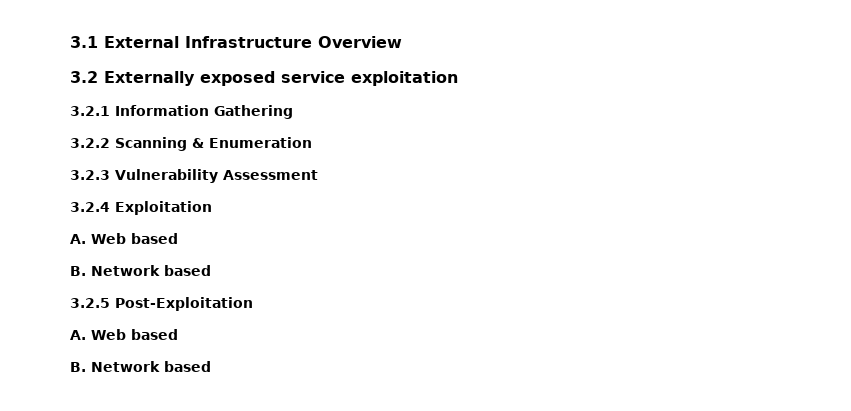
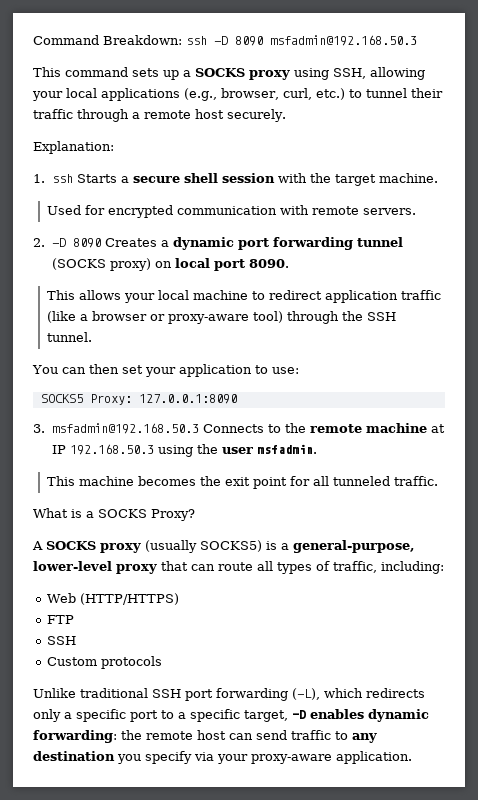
- 3.1 External Infrastructure Overview
- 3.2 Externally exposed service exploitation
- 3.2.1 Information Gathering
- 3.2.2 Scanning & Enumeration
- 3.2.3 Vulnerability Assessment
- 3.2.4 Exploitation
- A. Web based
- B. Network based
- 3.2.5 Post-Exploitation
- A. Web based
- B. Network based
+ Command Breakdown: ssh -D 8090 msfadmin@192.168.50.3
+ This command sets up a SOCKS proxy using SSH, allowing your local applications (e.g., browser, curl, etc.) to tunnel their traffic through a remote host securely.
+ Explanation:
+ 1. ssh Starts a secure shell session with the target machine.
+ Used for encrypted communication with remote servers.
+ 2. -D 8090 Creates a dynamic port forwarding tunnel (SOCKS proxy) on local port 8090.
+ This allows your local machine to redirect application traffic (like a browser or proxy-aware tool) through the SSH tunnel.
+ You can then set your application to use:
+ SOCKS5 Proxy: 127.0.0.1:8090
+ 3. msfadmin@192.168.50.3 Connects to the remote machine at IP 192.168.50.3 using the user msfadmin.
+ This machine becomes the exit point for all tunneled traffic.
+ What is a SOCKS Proxy?
+ A SOCKS proxy (usually SOCKS5) is a general-purpose, lower-level proxy that can route all types of traffic, including:
+ Web (HTTP/HTTPS)
+ FTP
+ SSH
+ Custom protocols
+ Unlike traditional SSH port forwarding (-L), which redirects only a specific port to a specific target, -D enables dynamic forwarding: the remote host can send traffic to any destination you specify via your proxy-aware application.

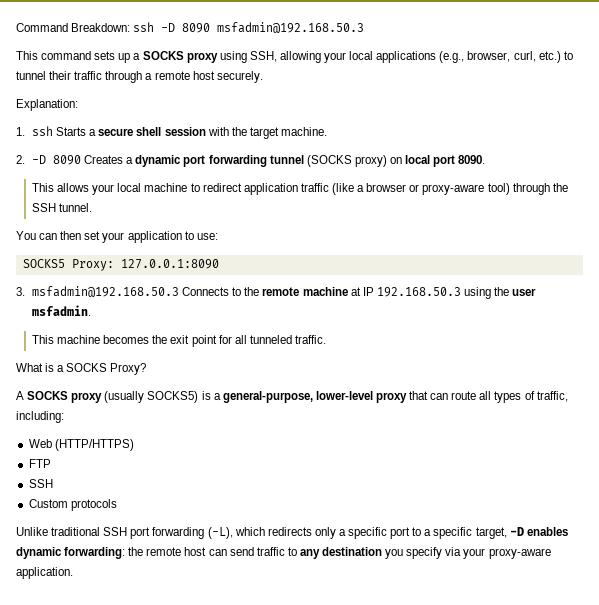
- Used for encrypted communication with remote servers.

